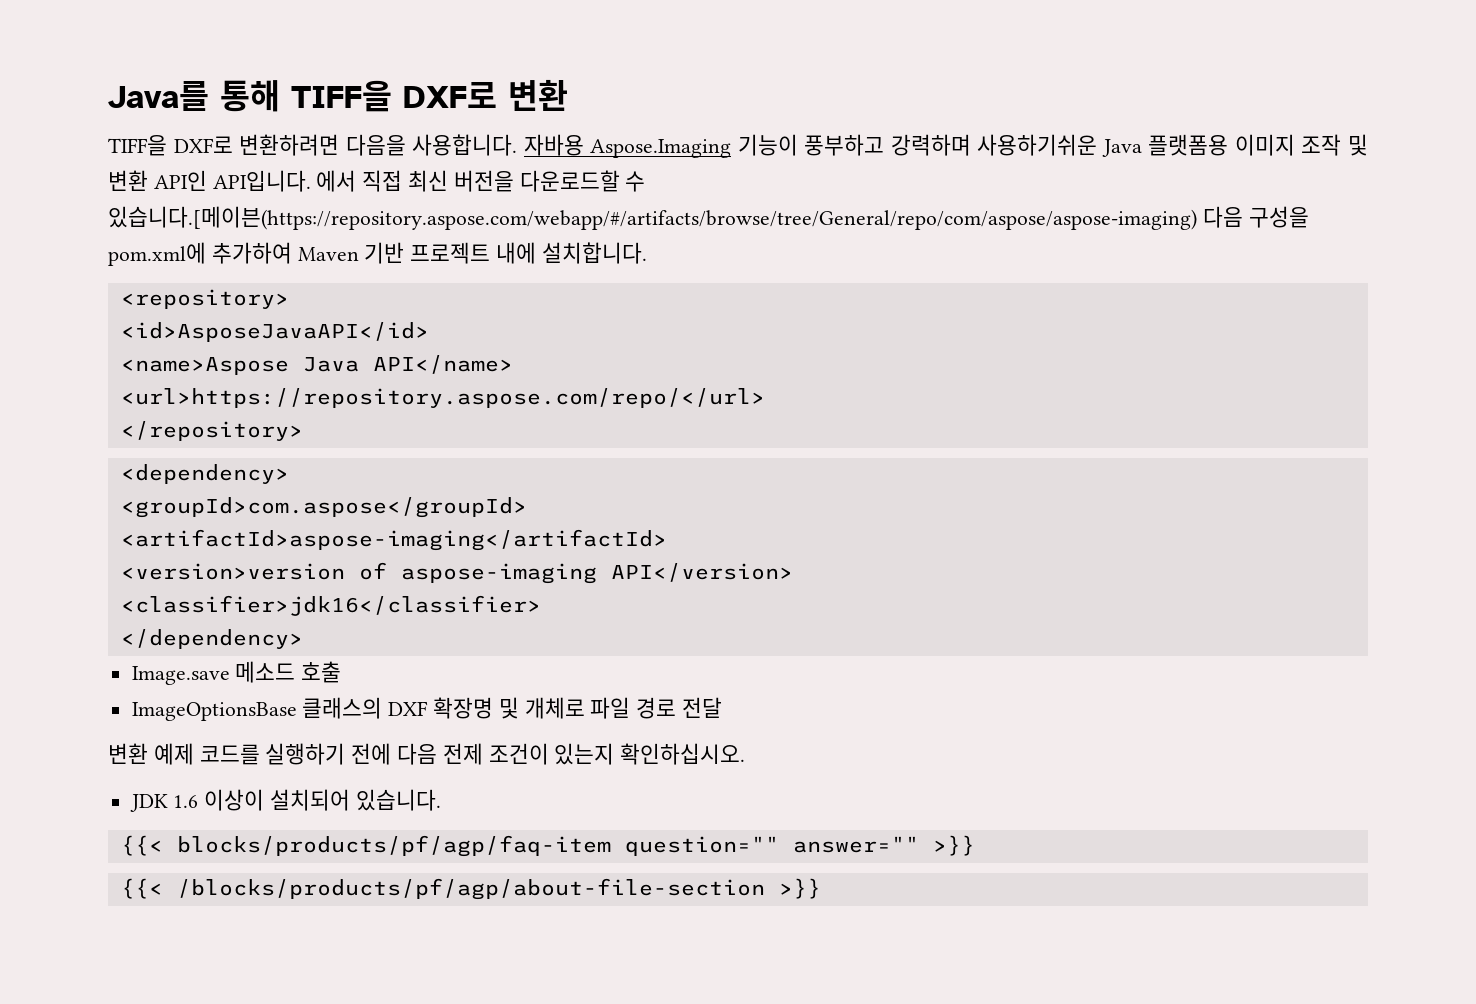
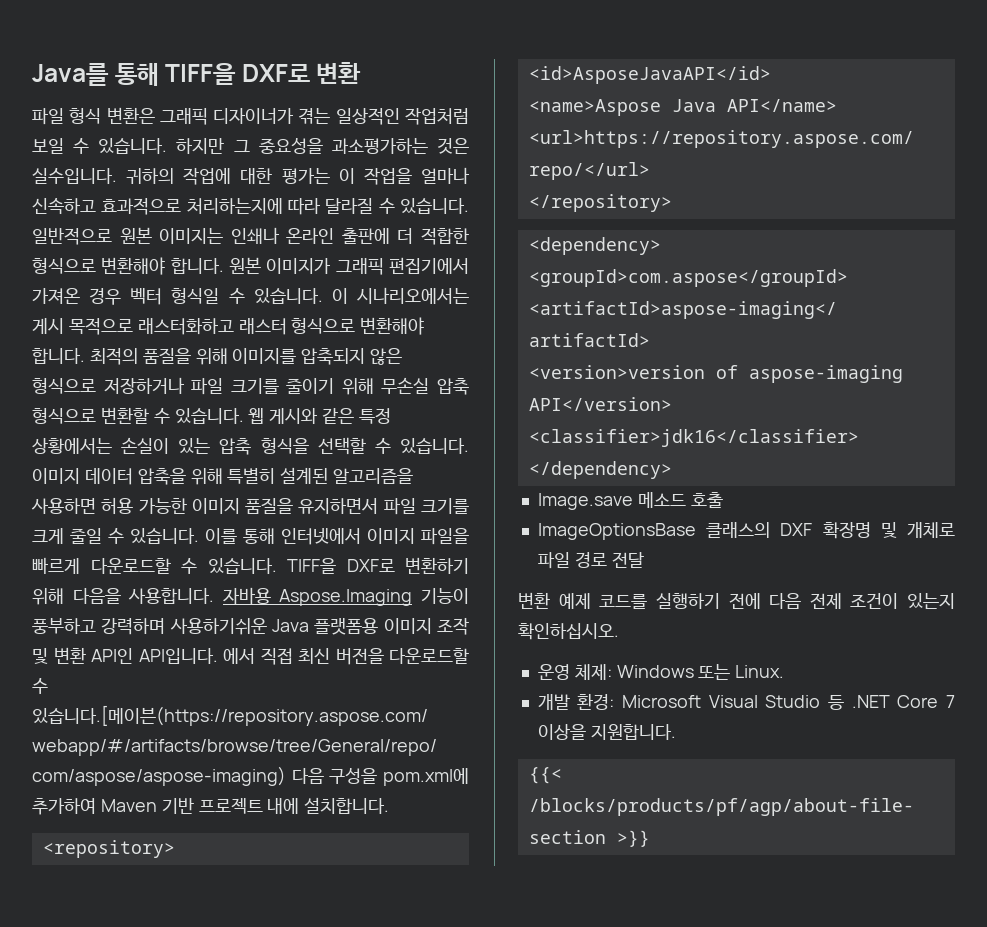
- TIFF을 DXF로 변환하려면 다음을 사용합니다.
+ 파일 형식 변환은 그래픽 디자이너가 겪는 일상적인 작업처럼 보일 수 있습니다. 하지만 그 중요성을 과소평가하는 것은 실수입니다. 귀하의 작업에 대한 평가는 이 작업을 얼마나 신속하고 효과적으로 처리하는지에 따라 달라질 수 있습니다. 일반적으로 원본 이미지는 인쇄나 온라인 출판에 더 적합한 형식으로 변환해야 합니다. 원본 이미지가 그래픽 편집기에서 가져온 경우 벡터 형식일 수 있습니다. 이 시나리오에서는 게시 목적으로 래스터화하고 래스터 형식으로 변환해야 합니다. 최적의 품질을 위해 이미지를 압축되지 않은 형식으로 저장하거나 파일 크기를 줄이기 위해 무손실 압축 형식으로 변환할 수 있습니다. 웹 게시와 같은 특정 상황에서는 손실이 있는 압축 형식을 선택할 수 있습니다. 이미지 데이터 압축을 위해 특별히 설계된 알고리즘을 사용하면 허용 가능한 이미지 품질을 유지하면서 파일 크기를 크게 줄일 수 있습니다. 이를 통해 인터넷에서 이미지 파일을 빠르게 다운로드할 수 있습니다. TIFF을 DXF로 변환하기 위해 다음을 사용합니다.
- JDK 1.6 이상이 설치되어 있습니다.
- {{< blocks/products/pf/agp/faq-item question="" answer="" >}}
+ 운영 체제: Windows 또는 Linux.
+ 개발 환경: Microsoft Visual Studio 등 .NET Core 7 이상을 지원합니다.

